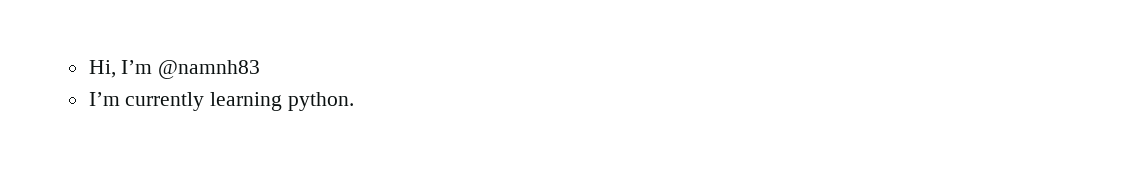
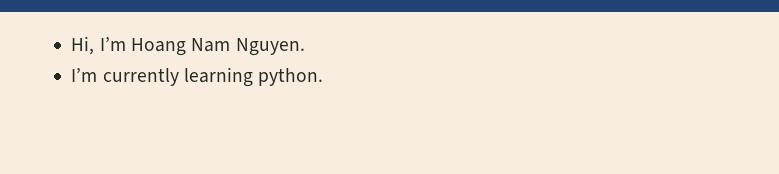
- Hi, I’m @namnh83
+ Hi, I’m Hoang Nam Nguyen.

